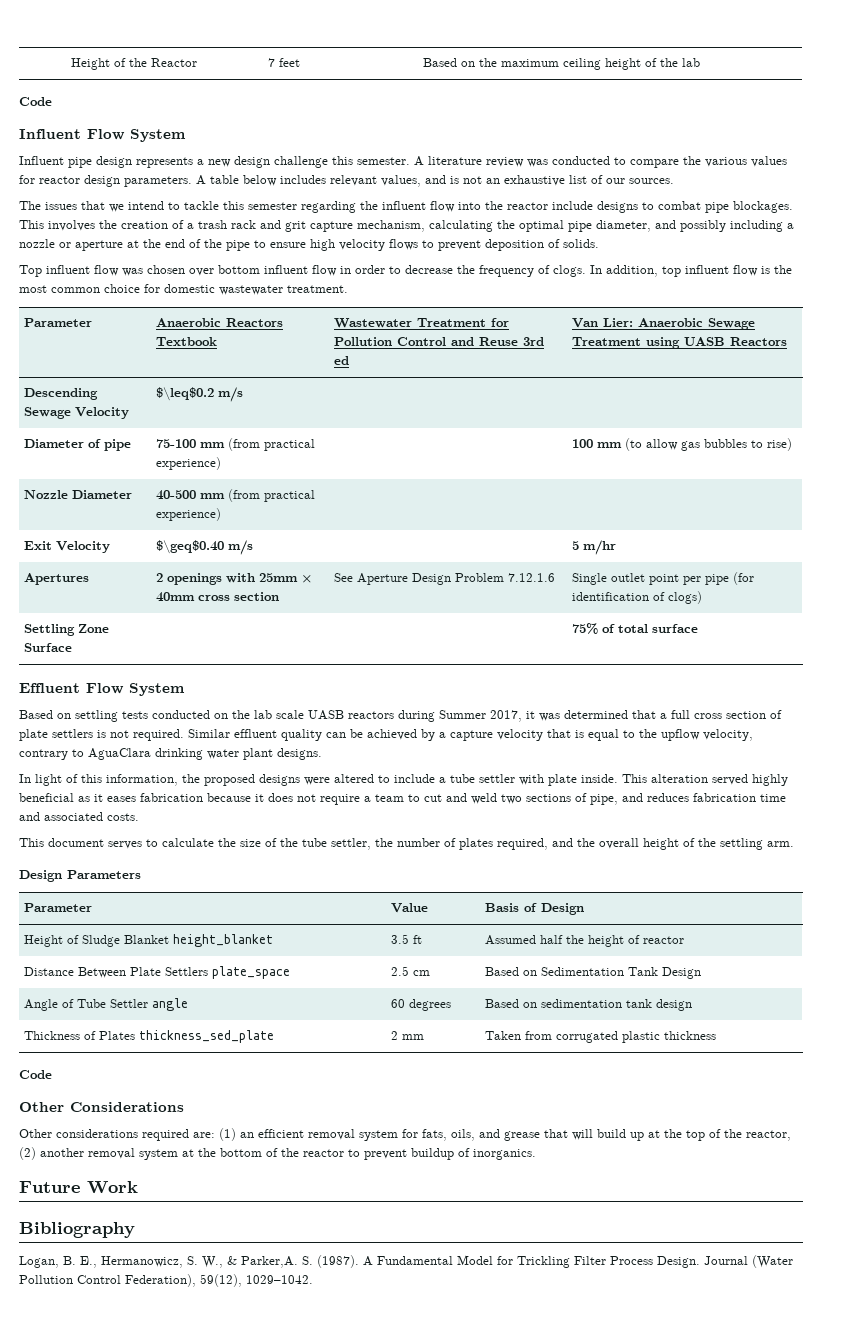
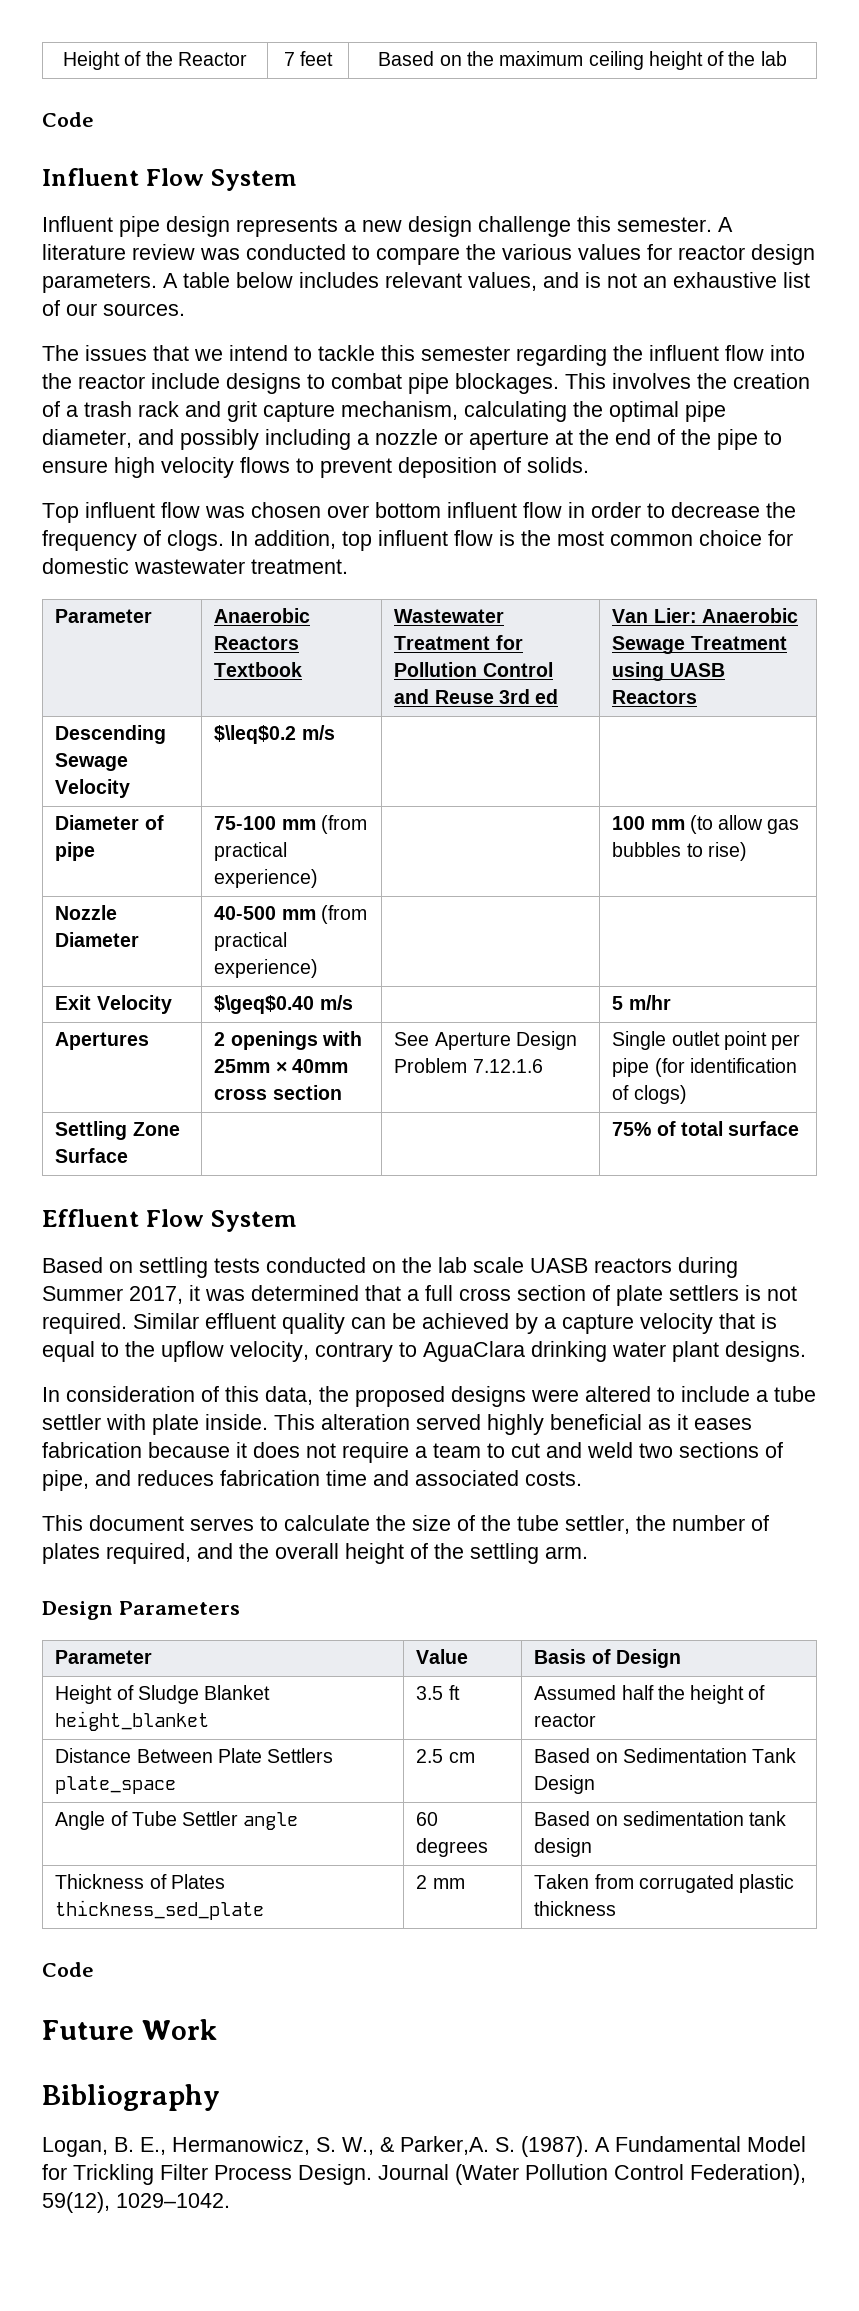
- In light of this information, the proposed designs were altered to include a tube settler with plate inside.
+ In consideration of this data, the proposed designs were altered to include a tube settler with plate inside.
- Other Considerations
- Other considerations required are: (1) an efficient removal system for fats, oils, and grease that will build up at the top of the reactor, (2) another removal system at the bottom of the reactor to prevent buildup of inorganics.

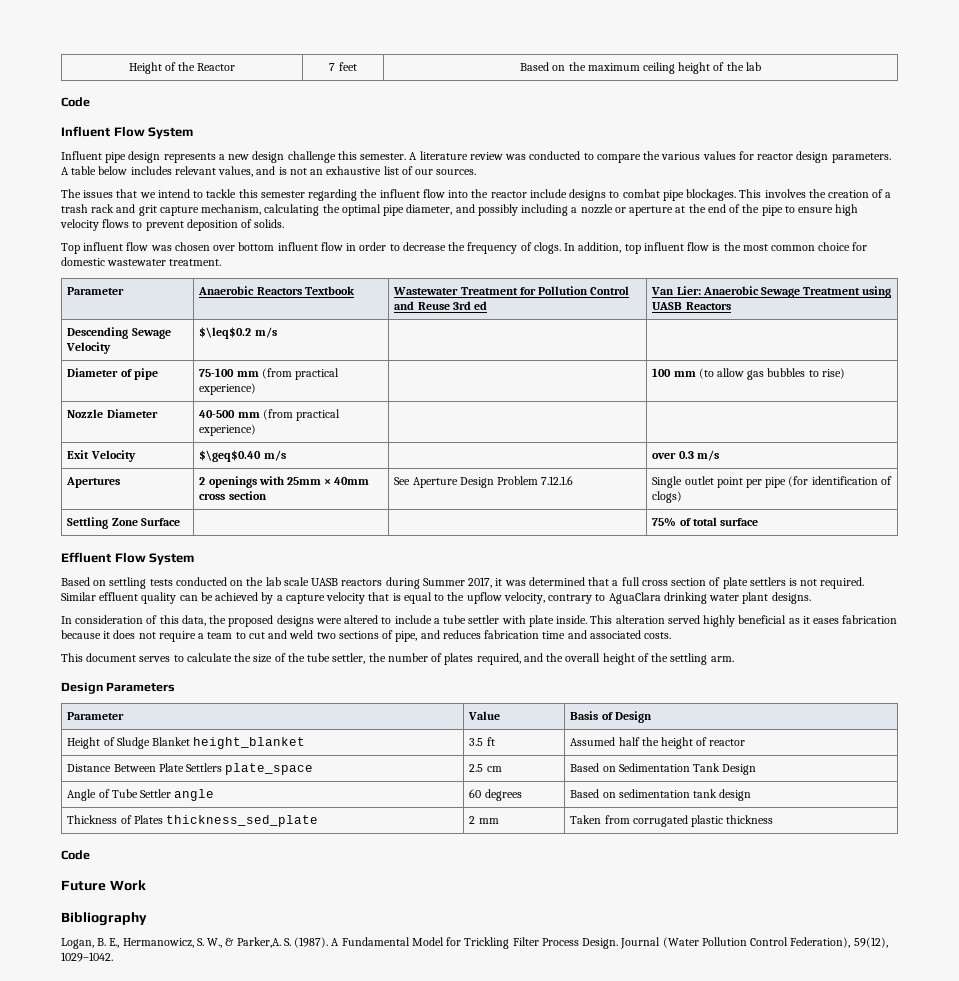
- Exit Velocity | $\geq$0.40 m/s | | 5 m/hr
+ Exit Velocity | $\geq$0.40 m/s | | over 0.3 m/s

